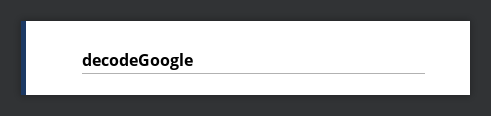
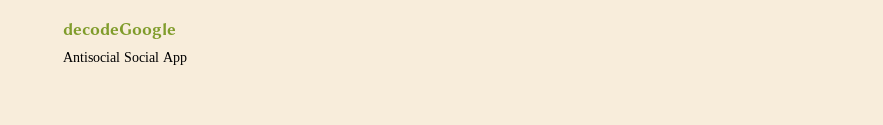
+ Antisocial Social App

